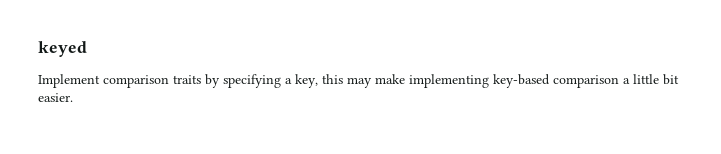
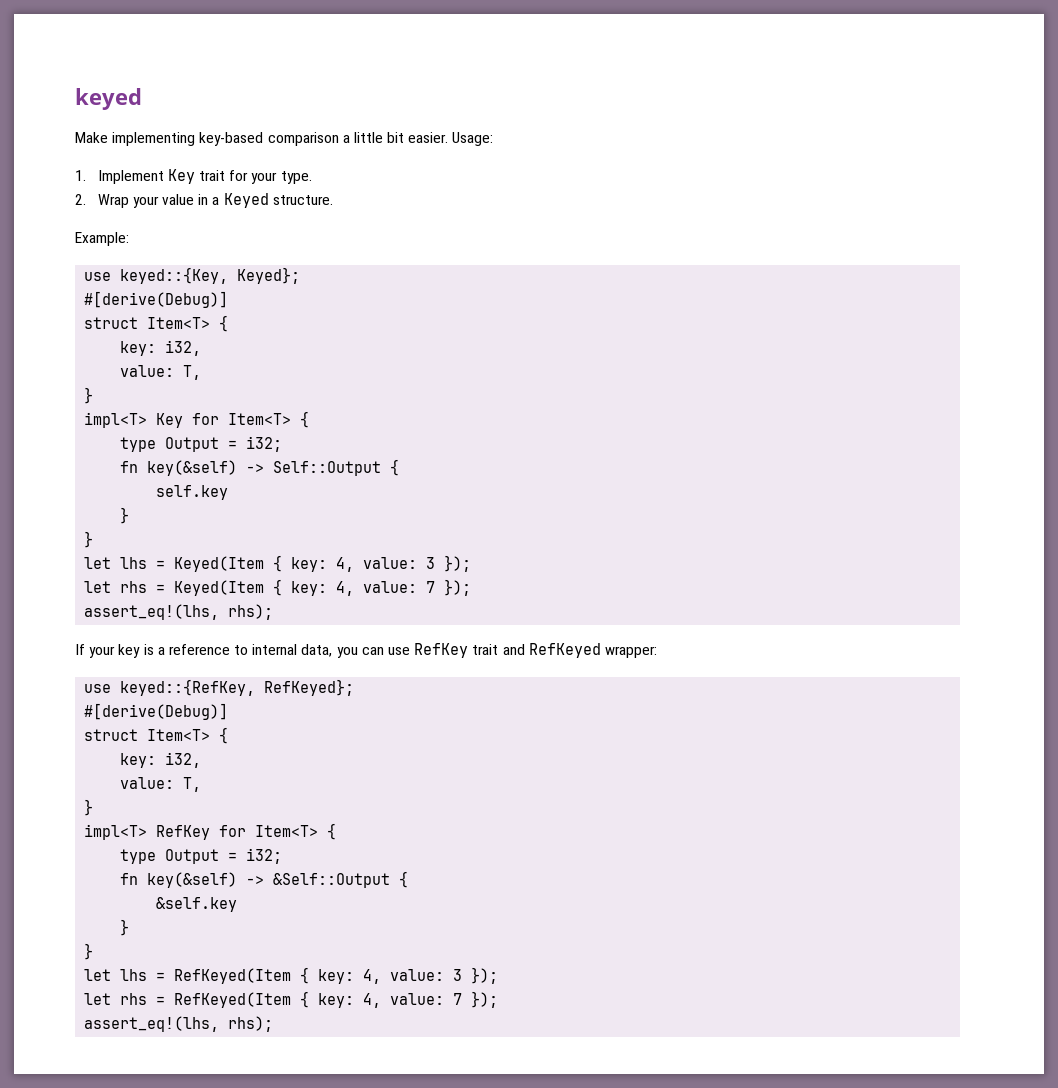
- Implement comparison traits by specifying a key, this may make implementing key-based comparison a little bit easier.
+ Make implementing key-based comparison a little bit easier.
+ Usage:
+ 1. Implement Key trait for your type.
+ 2. Wrap your value in a Keyed structure.
+ Example:
+ use keyed::{Key, Keyed};
+ #[derive(Debug)]
+ struct Item<T> {
+ key: i32,
+ value: T,
+ }
+ impl<T> Key for Item<T> {
+ type Output = i32;
+ fn key(&self) -> Self::Output {
+ self.key
+ }
+ }
+ let lhs = Keyed(Item { key: 4, value: 3 });
+ let rhs = Keyed(Item { key: 4, value: 7 });
+ assert_eq!(lhs, rhs);
+ If your key is a reference to internal data, you can use RefKey trait and RefKeyed wrapper:
+ use keyed::{RefKey, RefKeyed};
+ #[derive(Debug)]
+ struct Item<T> {
+ key: i32,
+ value: T,
+ }
+ impl<T> RefKey for Item<T> {
+ type Output = i32;
+ fn key(&self) -> &Self::Output {
+ &self.key
+ }
+ }
+ let lhs = RefKeyed(Item { key: 4, value: 3 });
+ let rhs = RefKeyed(Item { key: 4, value: 7 });
+ assert_eq!(lhs, rhs);

